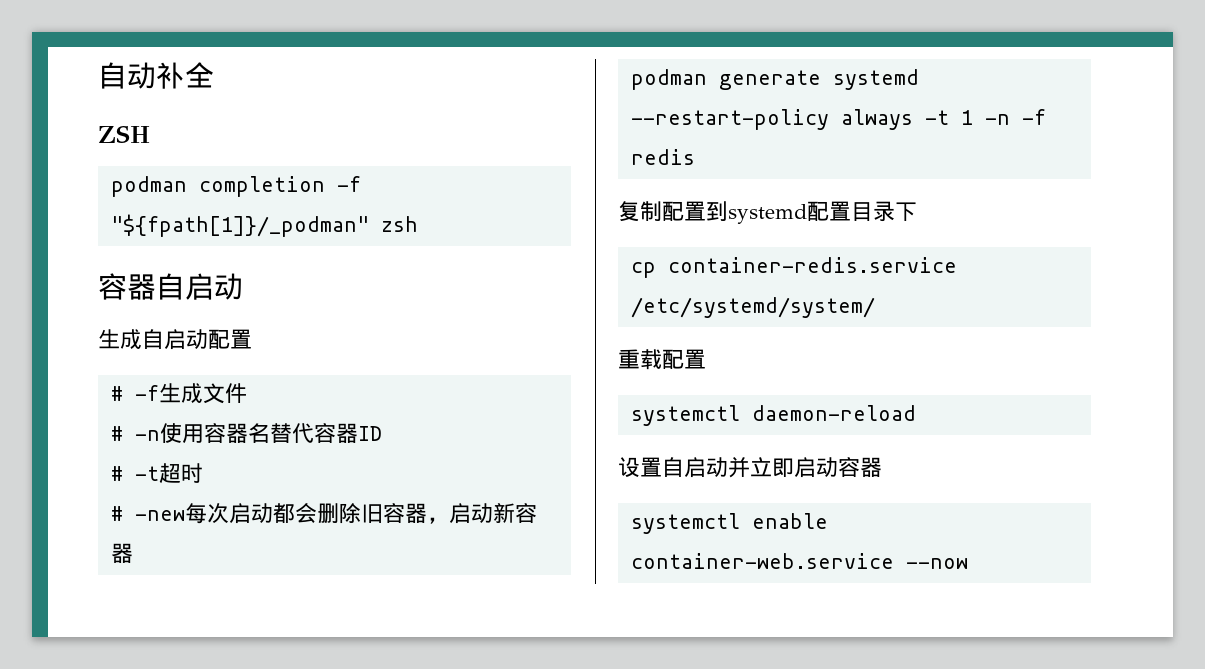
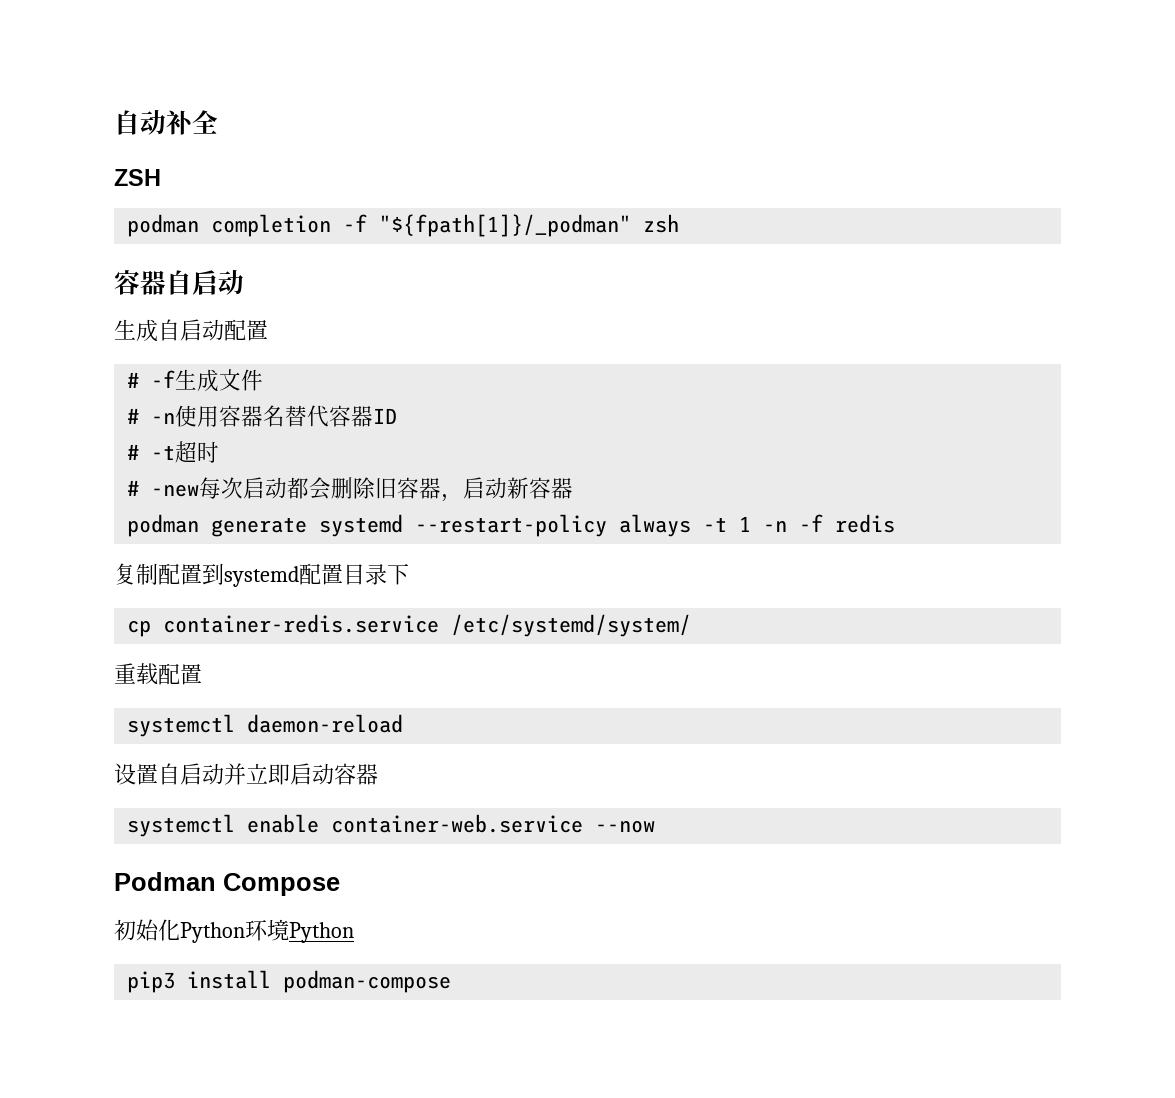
+ Podman Compose
+ 初始化Python环境Python
+ pip3 install podman-compose

